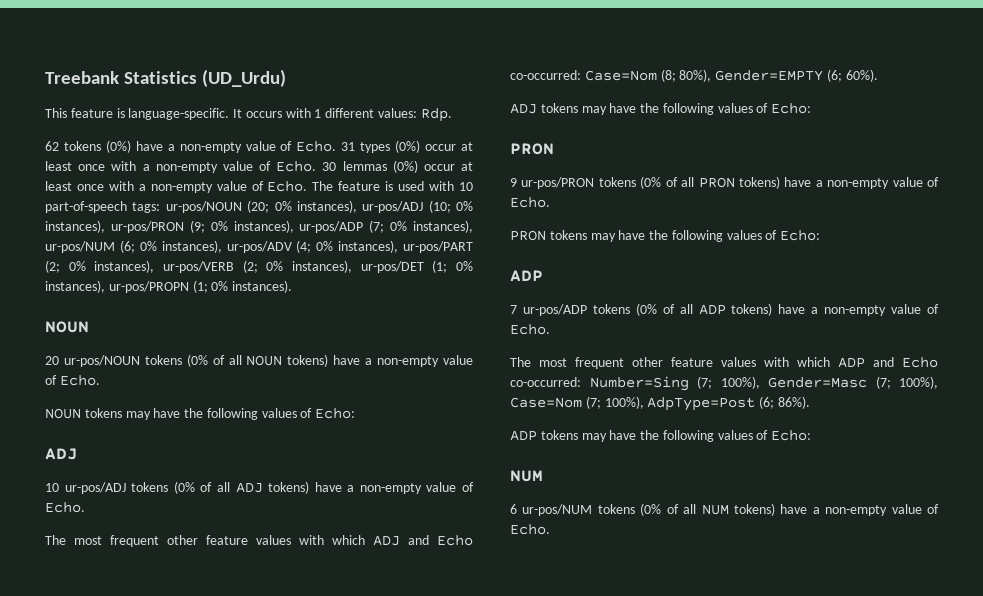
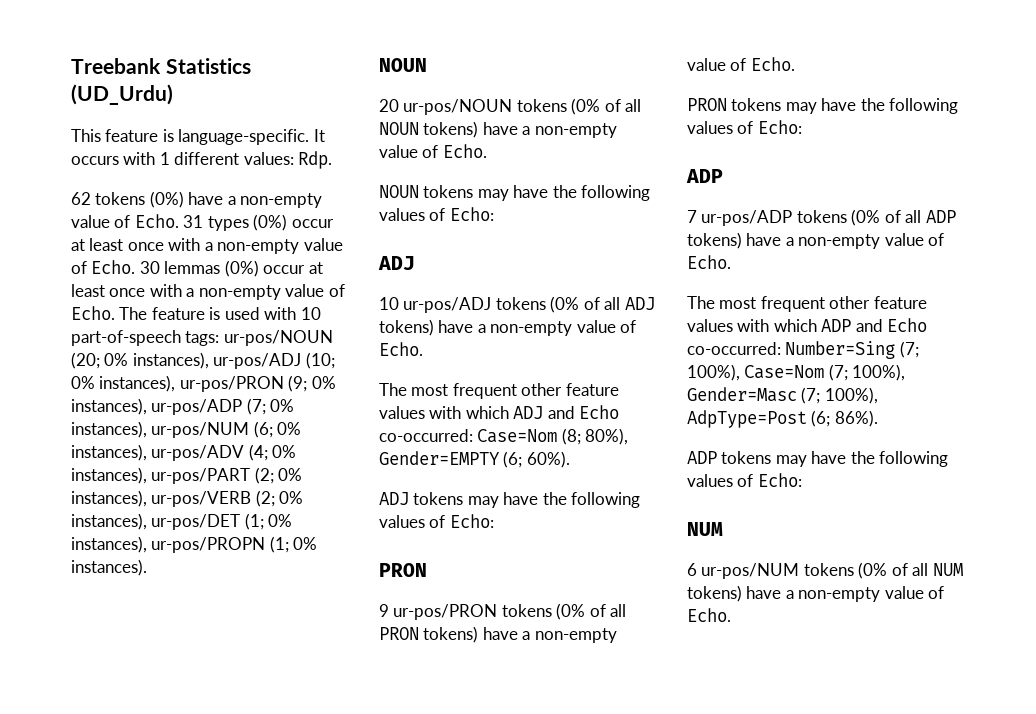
- The most frequent other feature values with which ADP and Echo co-occurred: Number=Sing (7; 100%), Gender=Masc (7; 100%), Case=Nom (7; 100%), AdpType=Post (6; 86%).
+ The most frequent other feature values with which ADP and Echo co-occurred: Number=Sing (7; 100%), Case=Nom (7; 100%), Gender=Masc (7; 100%), AdpType=Post (6; 86%).

